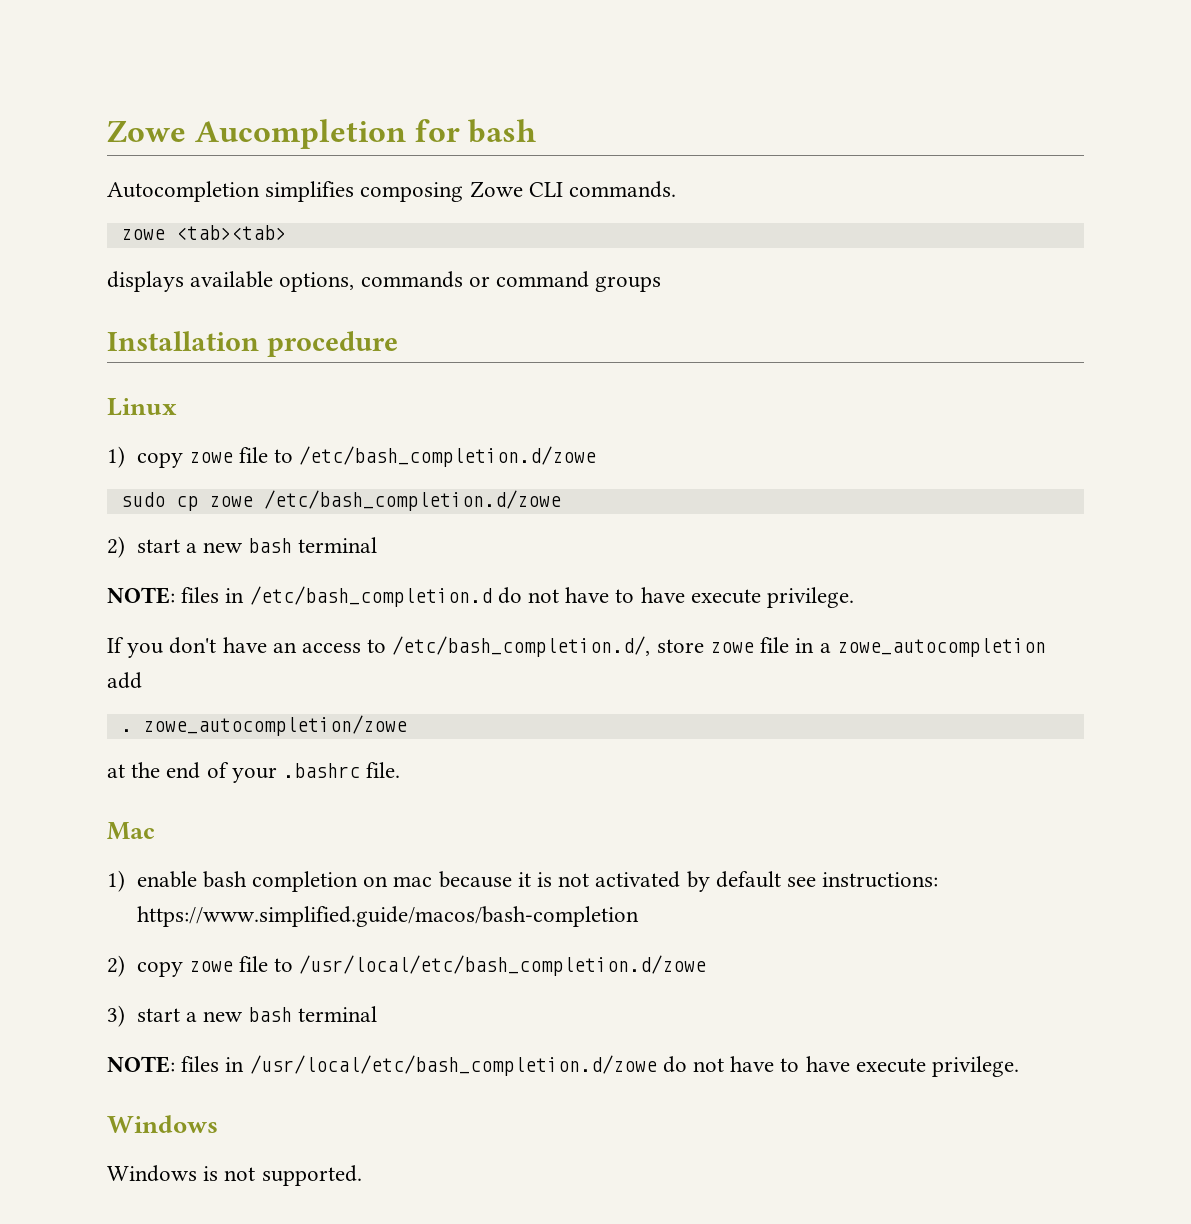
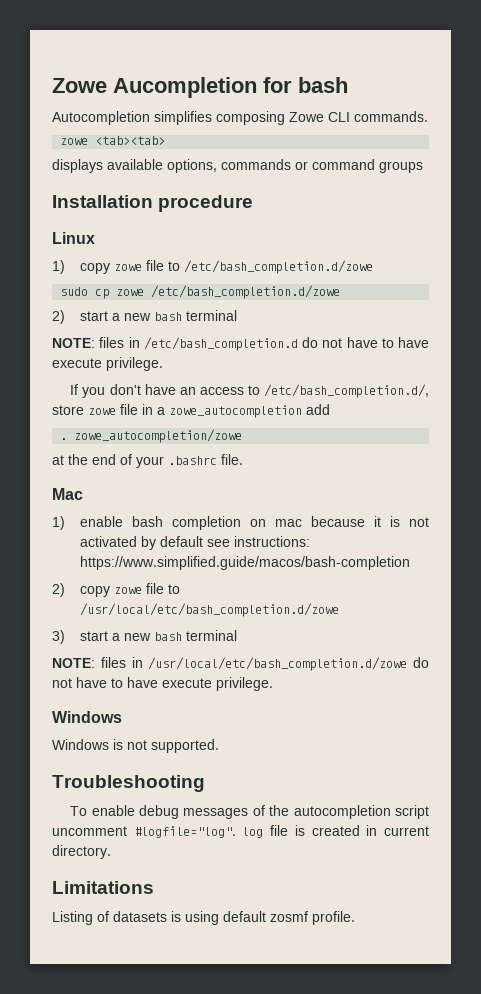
+ Troubleshooting
+ To enable debug messages of the autocompletion script uncomment #logfile="log". log file is created in current directory.
+ Limitations
+ Listing of datasets is using default zosmf profile.

